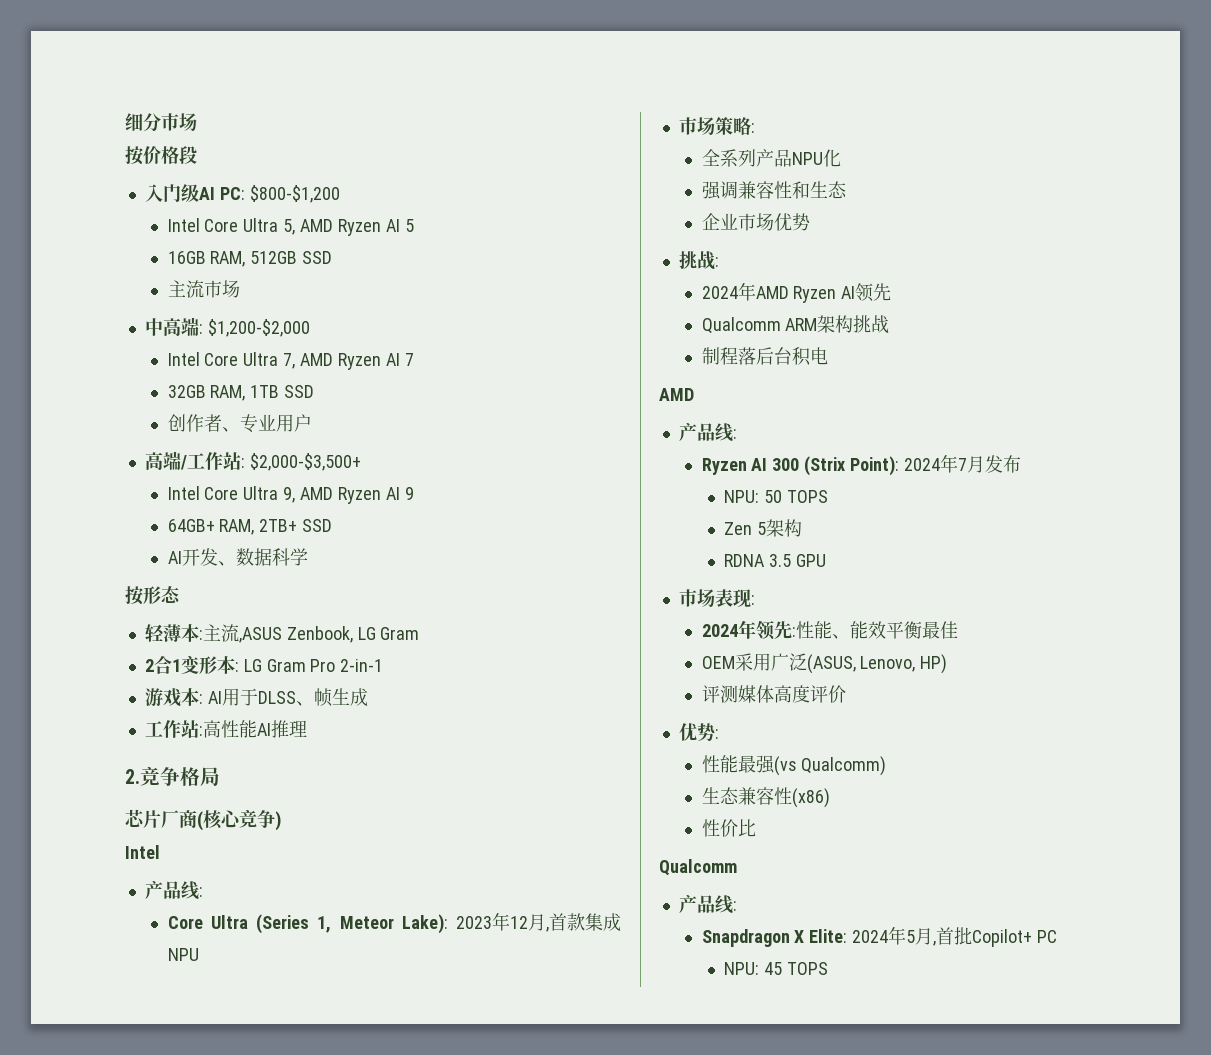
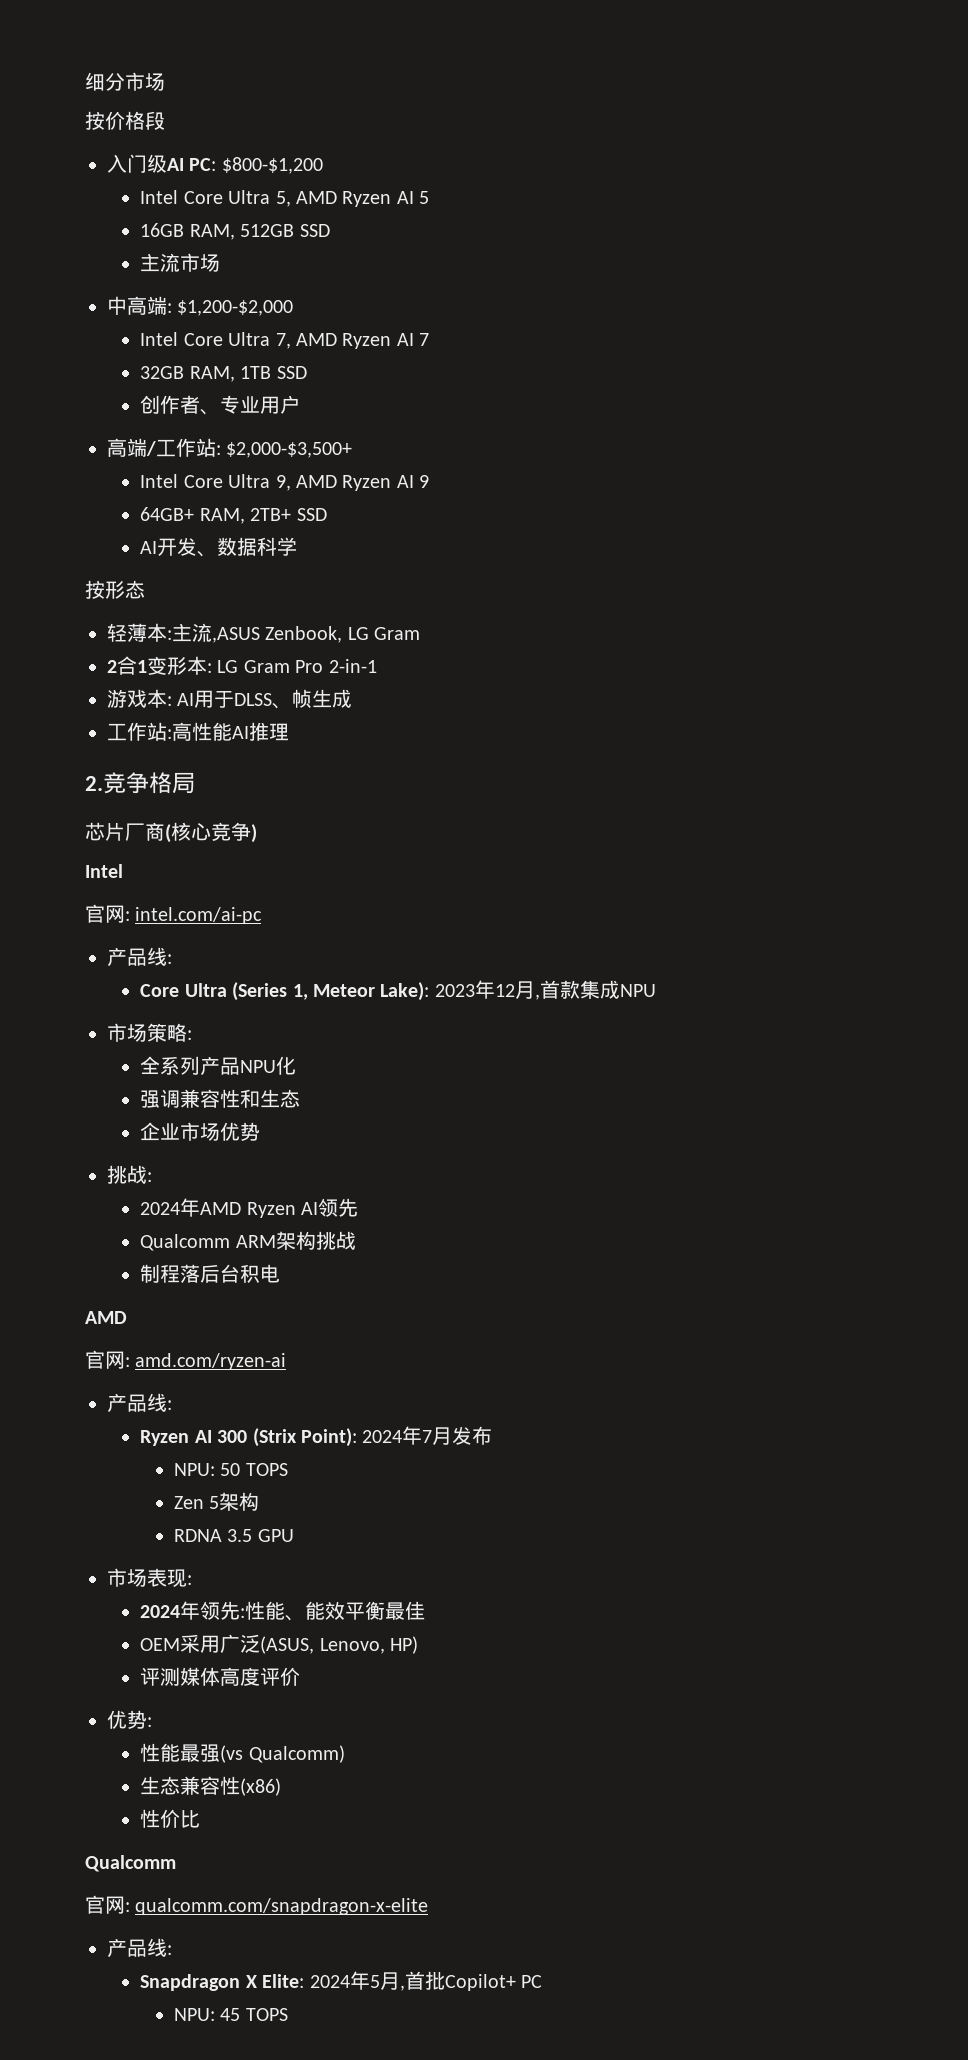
+ 官网: intel.com/ai-pc
+ 官网: amd.com/ryzen-ai
+ 官网: qualcomm.com/snapdragon-x-elite

